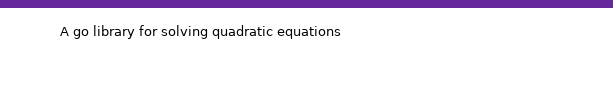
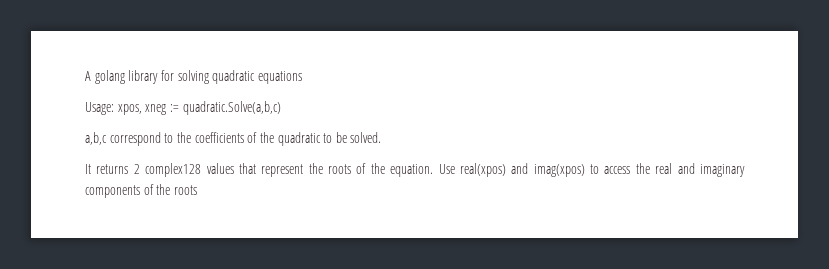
- A go library for solving quadratic equations
+ A golang library for solving quadratic equations
+ Usage: xpos, xneg := quadratic.Solve(a,b,c)
+ a,b,c correspond to the coefficients of the quadratic to be solved.
+ It returns 2 complex128 values that represent the roots of the equation. Use real(xpos) and imag(xpos) to access the real and imaginary components of the roots

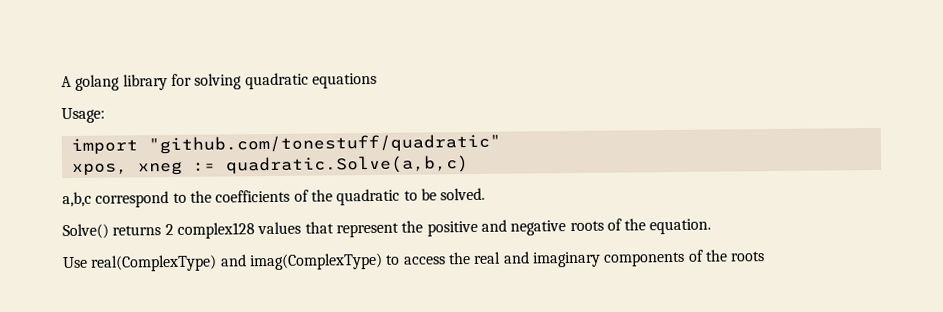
- Usage: xpos, xneg := quadratic.Solve(a,b,c)
+ Usage:
+ import "github.com/tonestuff/quadratic"
+ xpos, xneg := quadratic.Solve(a,b,c)
- It returns 2 complex128 values that represent the roots of the equation. Use real(xpos) and imag(xpos) to access the real and imaginary components of the roots
+ Solve() returns 2 complex128 values that represent the positive and negative roots of the equation.
+ Use real(ComplexType) and imag(ComplexType) to access the real and imaginary components of the roots

